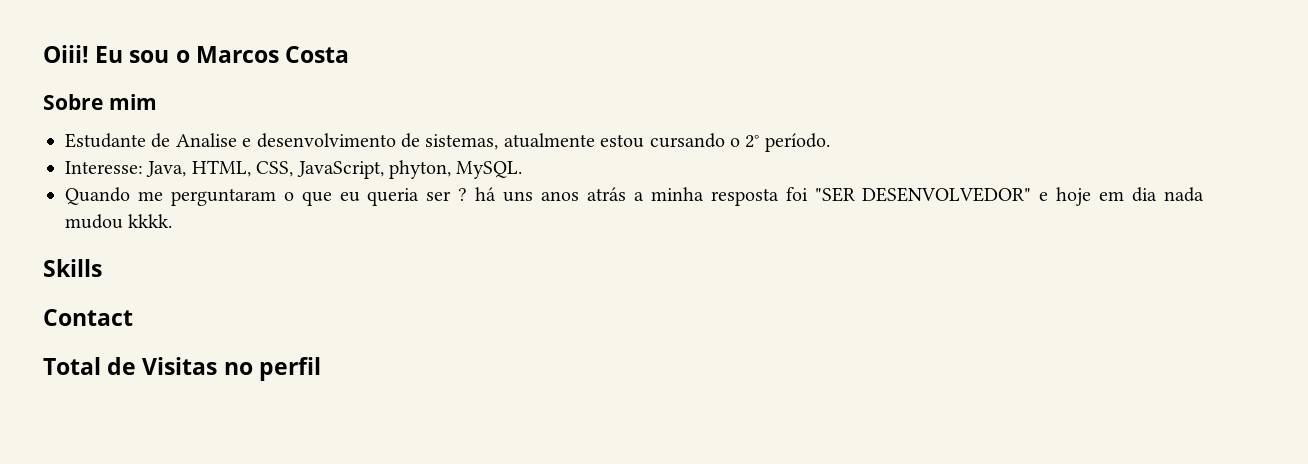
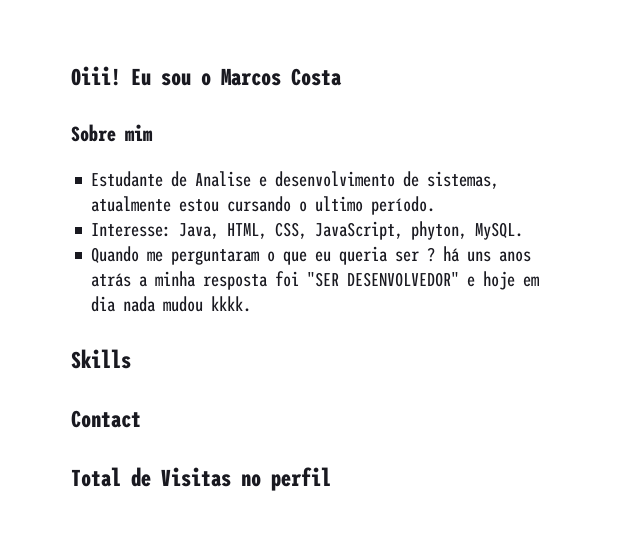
- Estudante de Analise e desenvolvimento de sistemas, atualmente estou cursando o 2° período.
+ Estudante de Analise e desenvolvimento de sistemas, atualmente estou cursando o ultimo período.

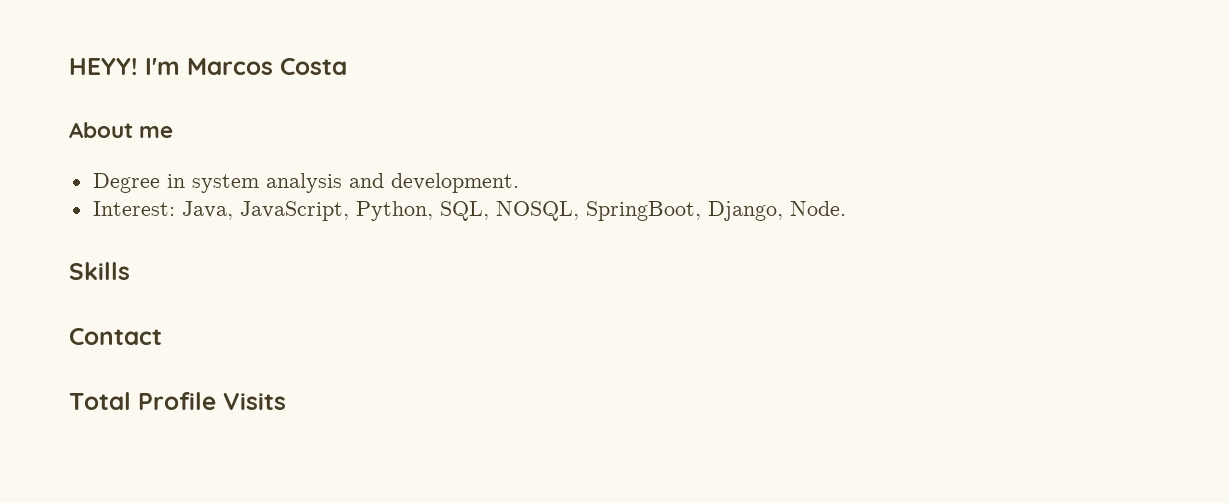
- Oiii! Eu sou o Marcos Costa
- Sobre mim
- Estudante de Analise e desenvolvimento de sistemas, atualmente estou cursando o ultimo período.
- Interesse: Java, HTML, CSS, JavaScript, phyton, MySQL.
- Quando me perguntaram o que eu queria ser ? há uns anos atrás a minha resposta foi "SER DESENVOLVEDOR" e hoje em dia nada mudou kkkk.
+ HEYY! I'm Marcos Costa
+ About me
+ Degree in system analysis and development.
+ Interest: Java, JavaScript, Python, SQL, NOSQL, SpringBoot, Django, Node.
- Total de Visitas no perfil
+ Total Profile Visits

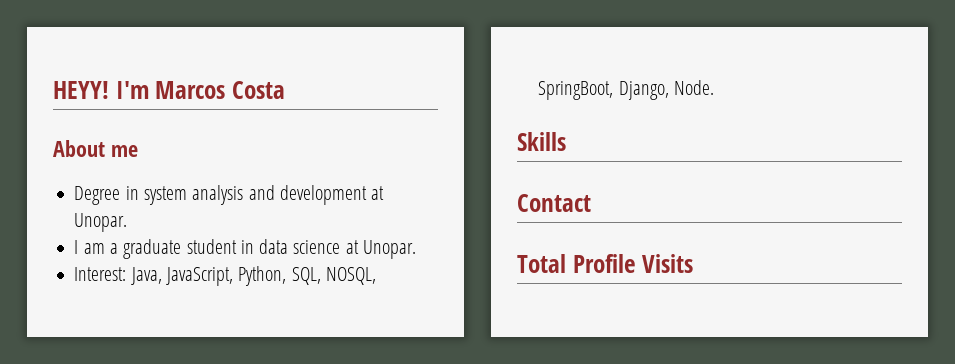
- Degree in system analysis and development.
+ Degree in system analysis and development at Unopar.
+ I am a graduate student in data science at Unopar.

